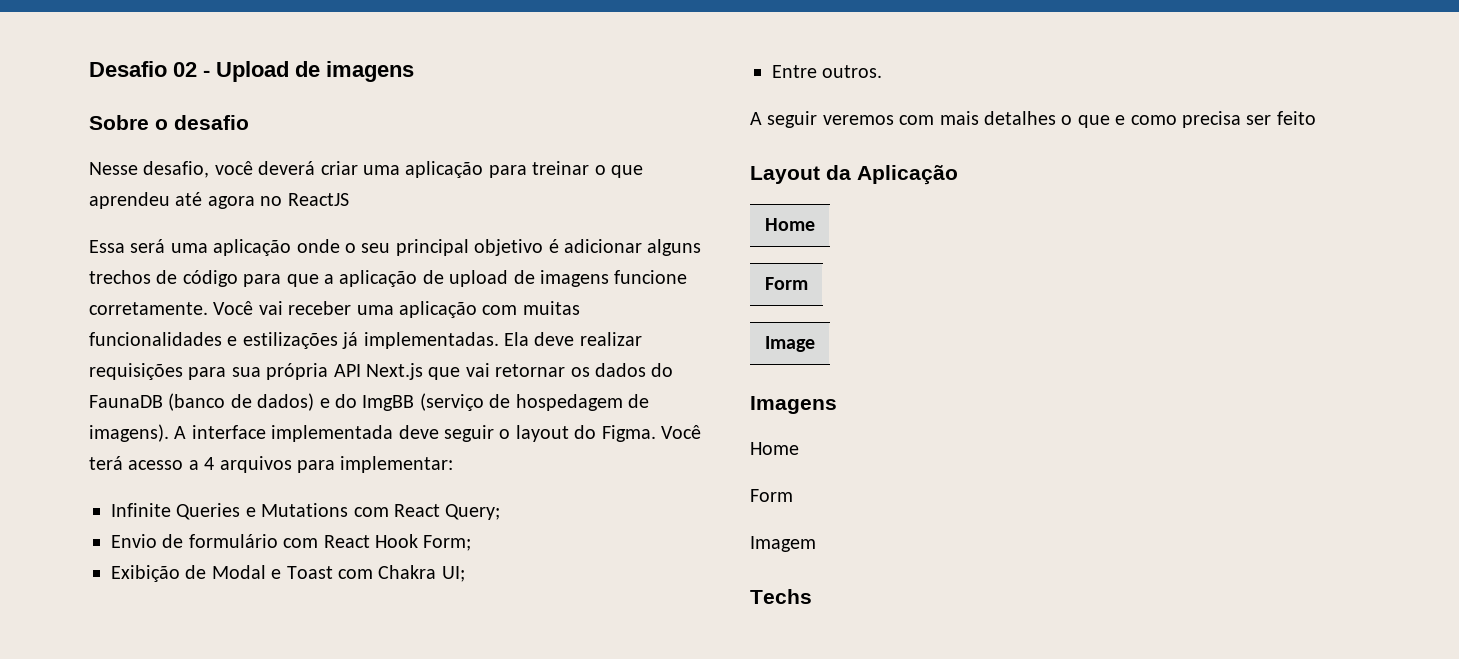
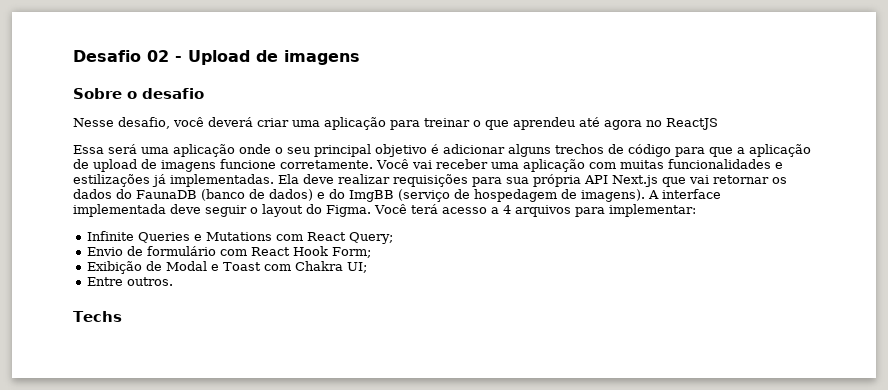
- A seguir veremos com mais detalhes o que e como precisa ser feito
- Layout da Aplicação
- Home
- Form
- Image
- Imagens
- Home
- Form
- Imagem

